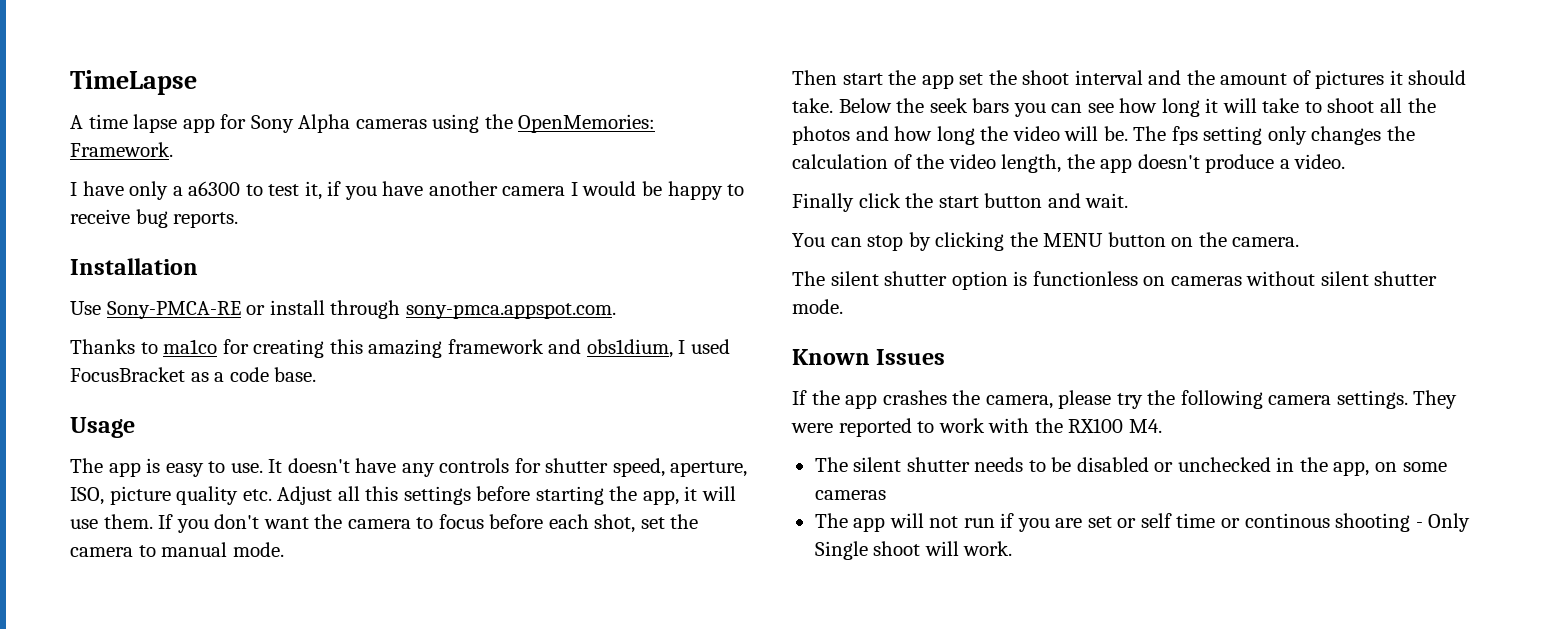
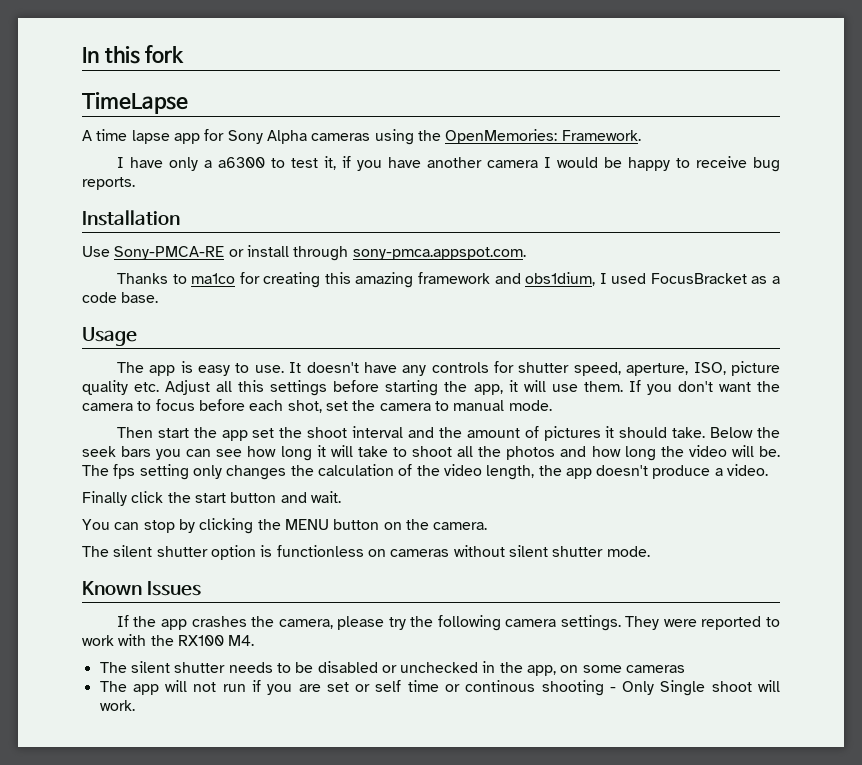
+ In this fork

